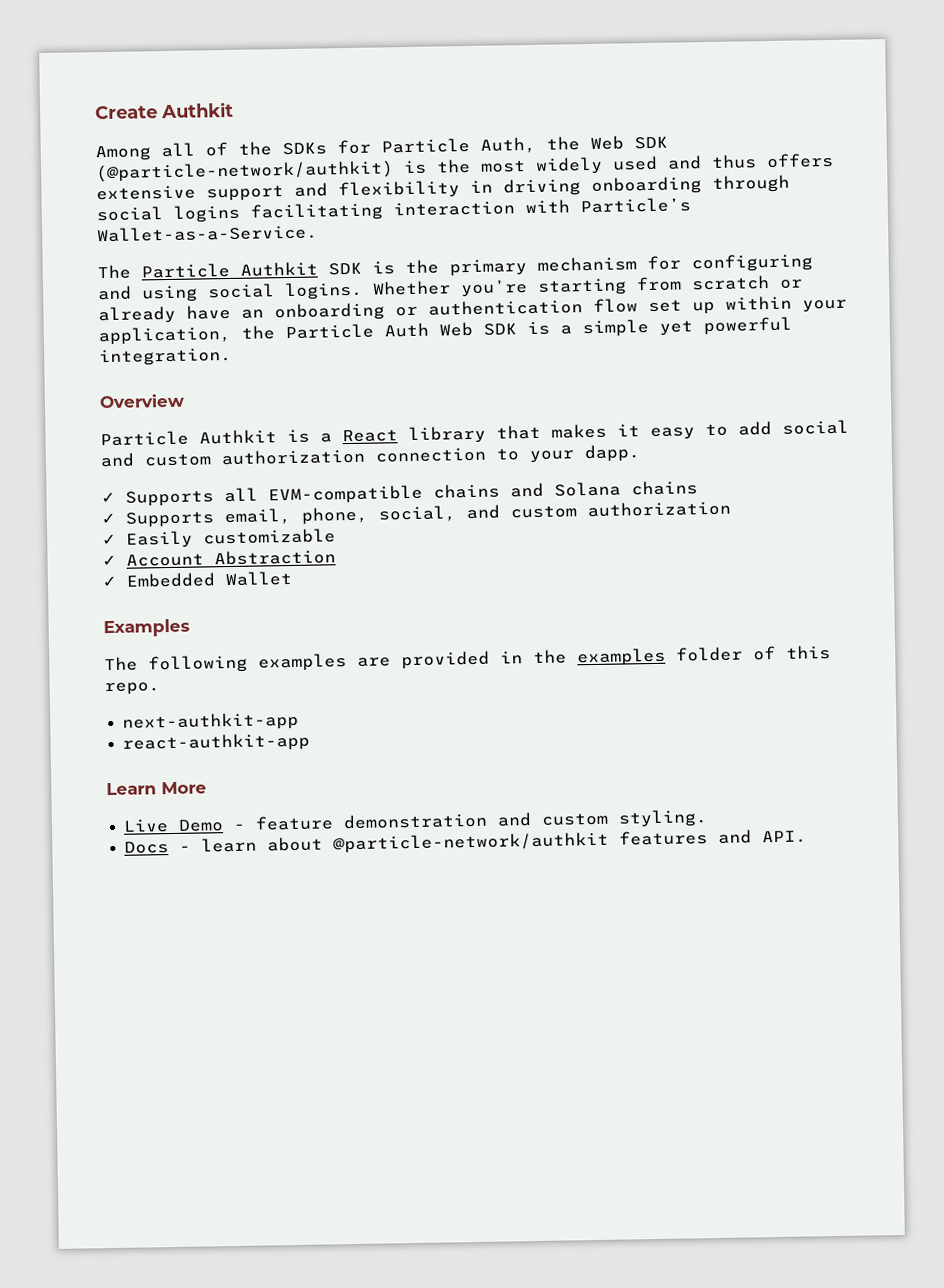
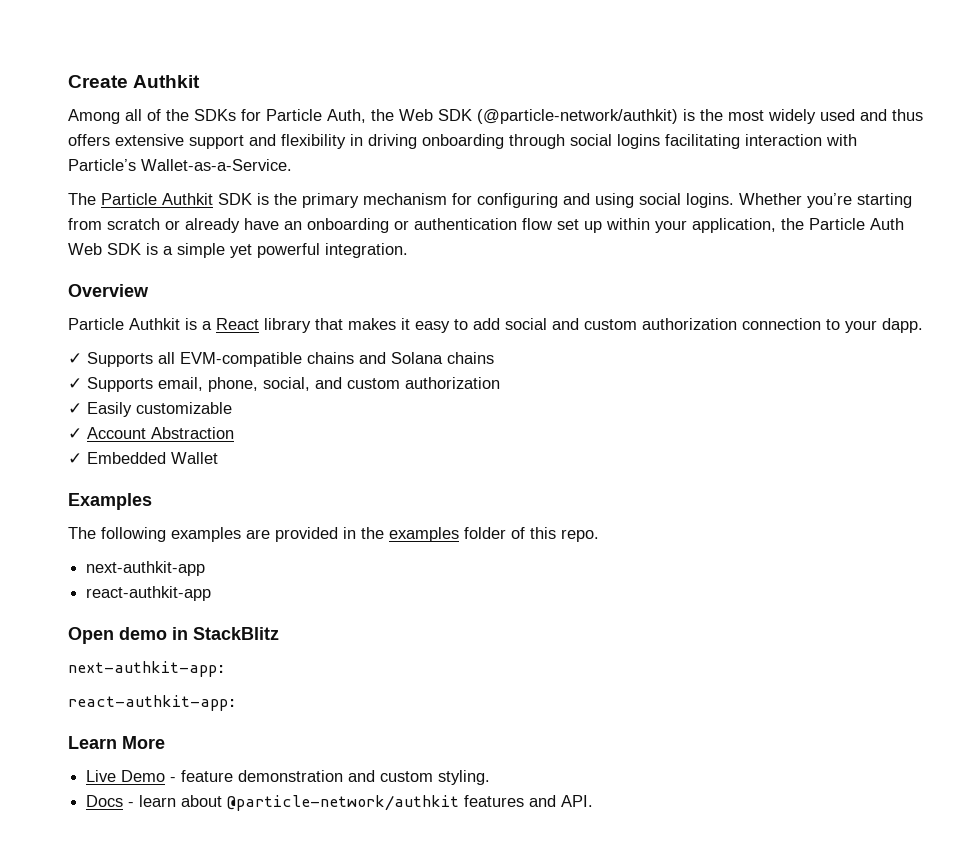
+ Open demo in StackBlitz
+ next-authkit-app:
+ react-authkit-app:

